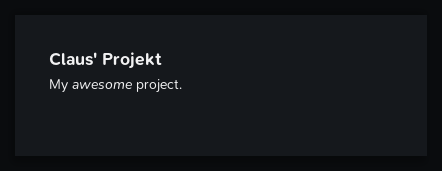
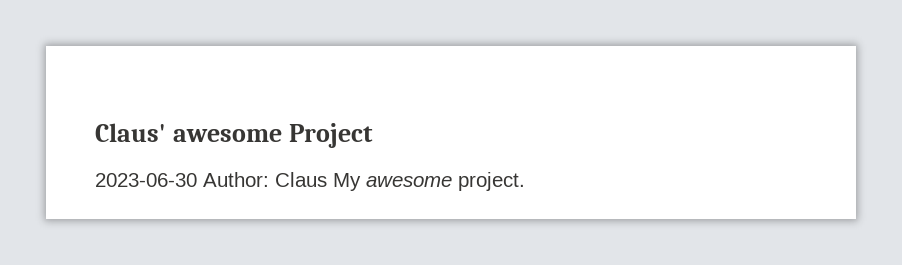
- Claus' Projekt
- My awesome project.
+ Claus' awesome Project
+ 2023-06-30 Author: Claus My awesome project.

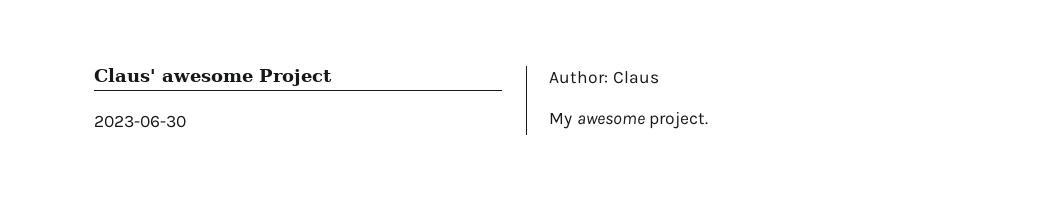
- 2023-06-30 Author: Claus My awesome project.
+ 2023-06-30
+ Author: Claus
+ My awesome project.

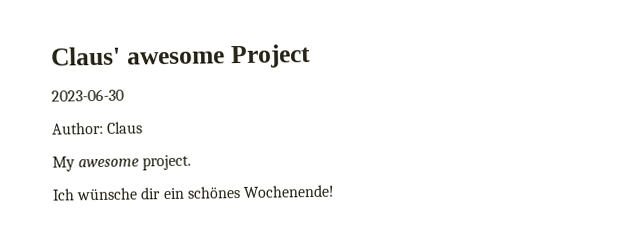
+ Ich wünsche dir ein schönes Wochenende!

